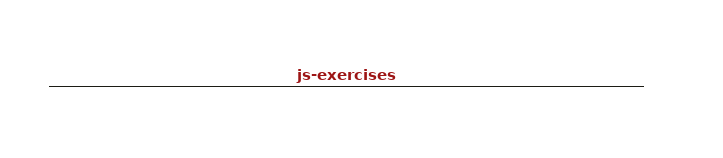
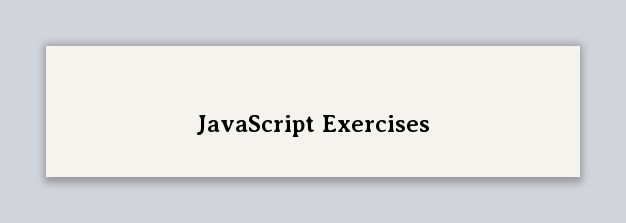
- js-exercises
+ JavaScript Exercises

